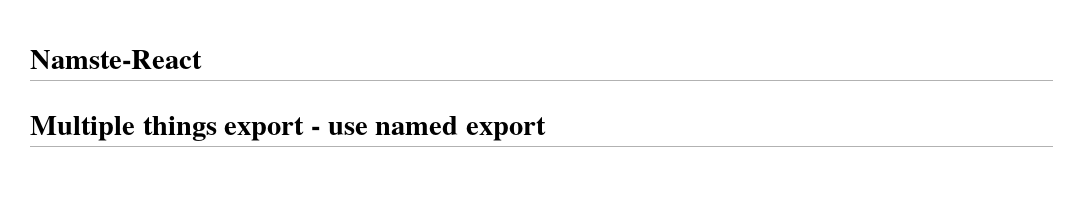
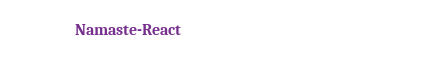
- Namste-React
- Multiple things export - use named export
+ Namaste-React

